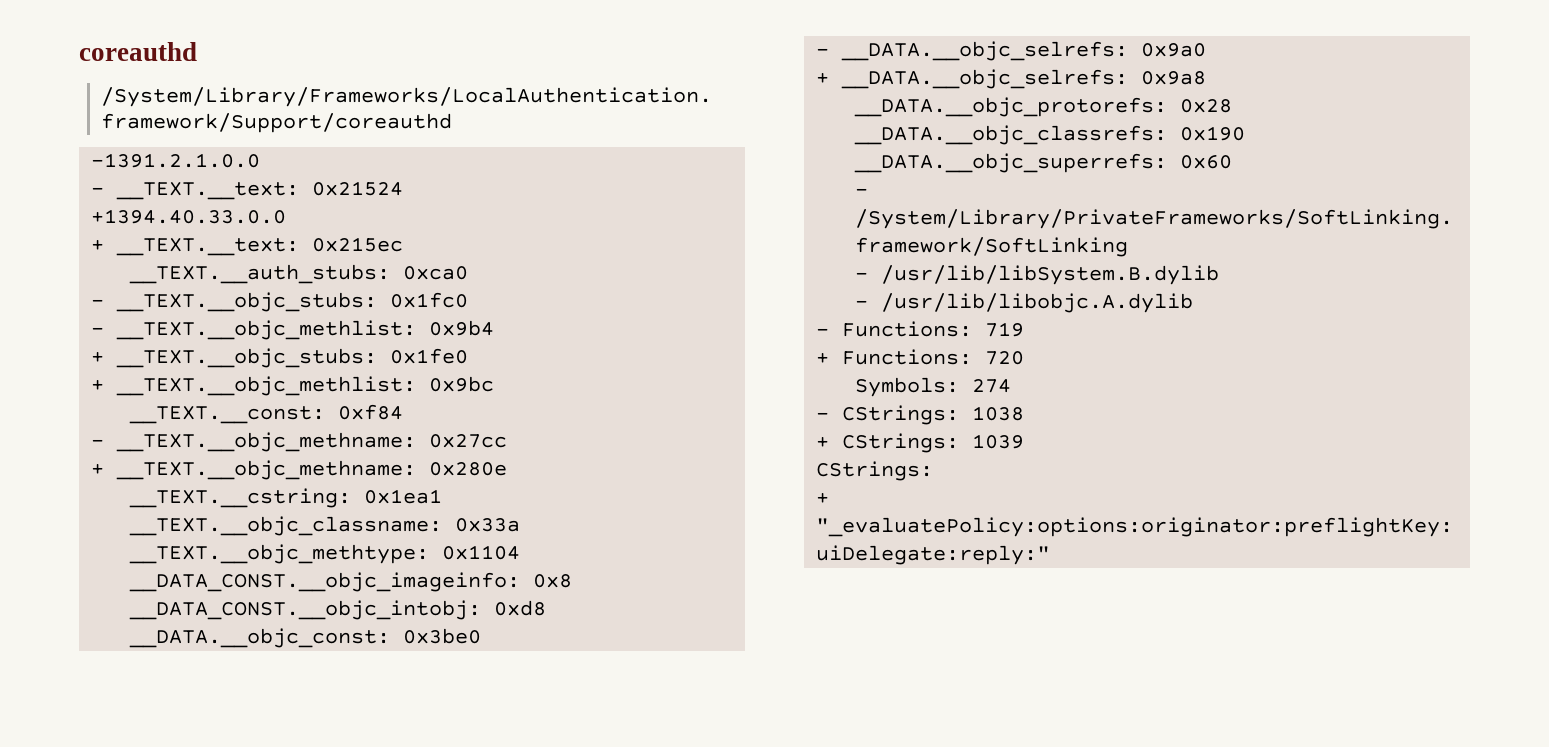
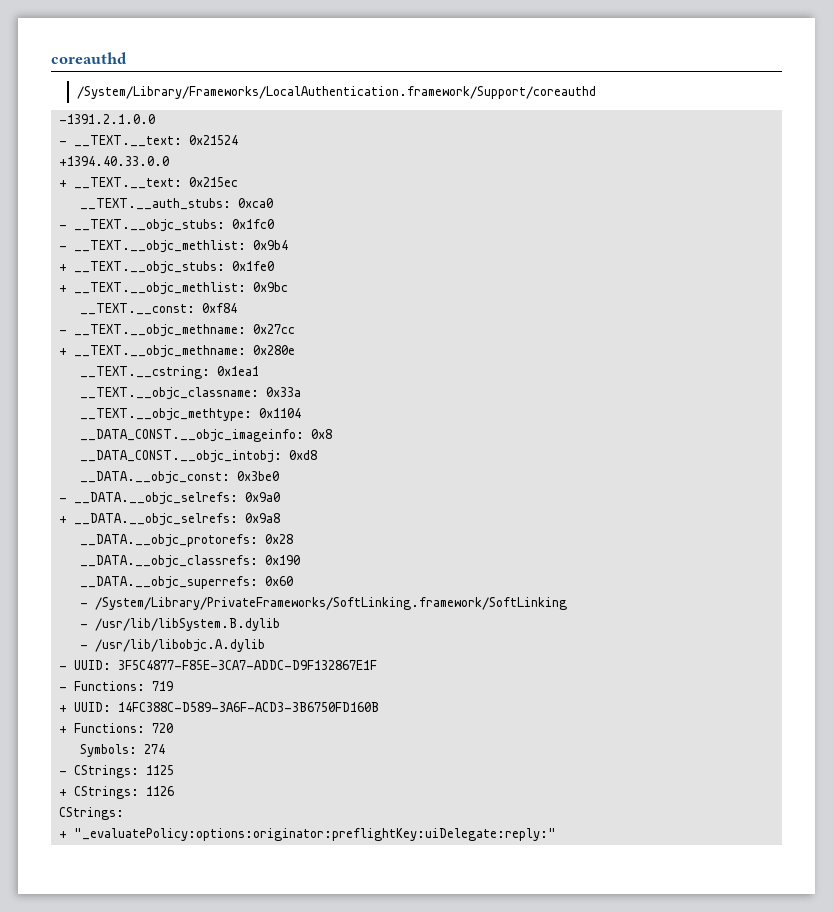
+ - UUID: 3F5C4877-F85E-3CA7-ADDC-D9F132867E1F
+ + UUID: 14FC388C-D589-3A6F-ACD3-3B6750FD160B
- - CStrings: 1038
+ - CStrings: 1125
- + CStrings: 1039
+ + CStrings: 1126

